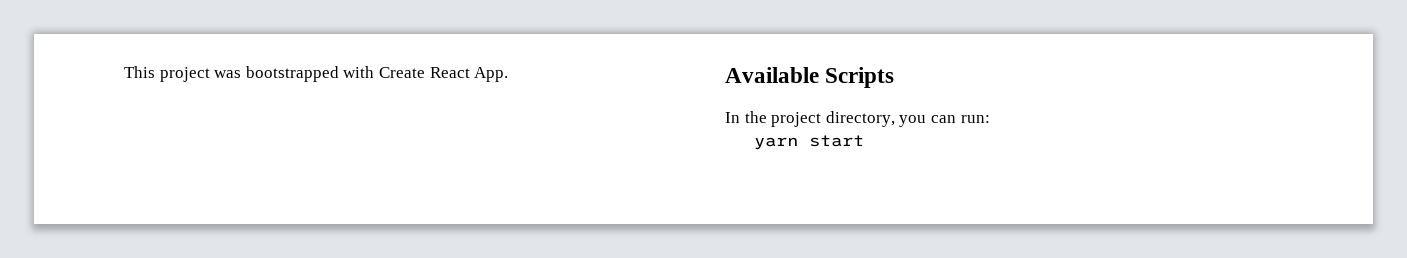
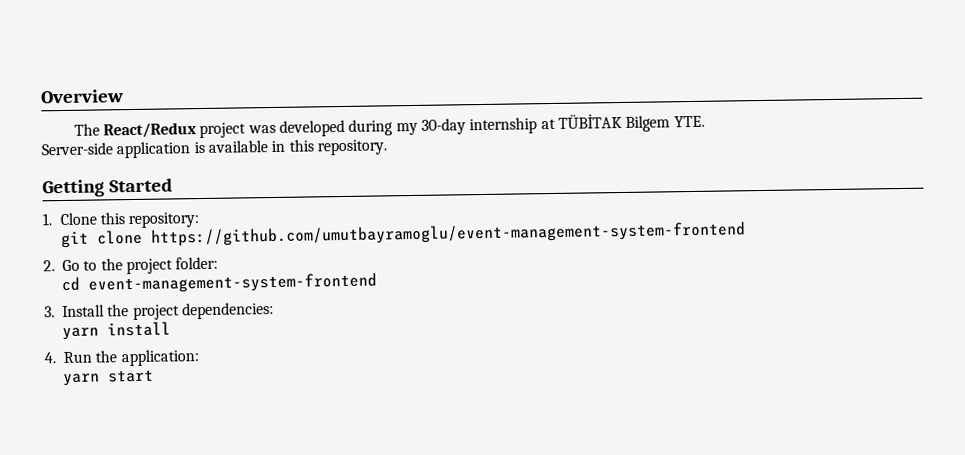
- This project was bootstrapped with Create React App.
- Available Scripts
- In the project directory, you can run:
+ Overview
+ The React/Redux project was developed during my 30-day internship at TÜBİTAK Bilgem YTE.
+ Server-side application is available in this repository.
+ Getting Started
+ 1. Clone this repository:
+ git clone https://github.com/umutbayramoglu/event-management-system-frontend
+ 2. Go to the project folder:
+ cd event-management-system-frontend
+ 3. Install the project dependencies:
+ yarn install
+ 4. Run the application:

